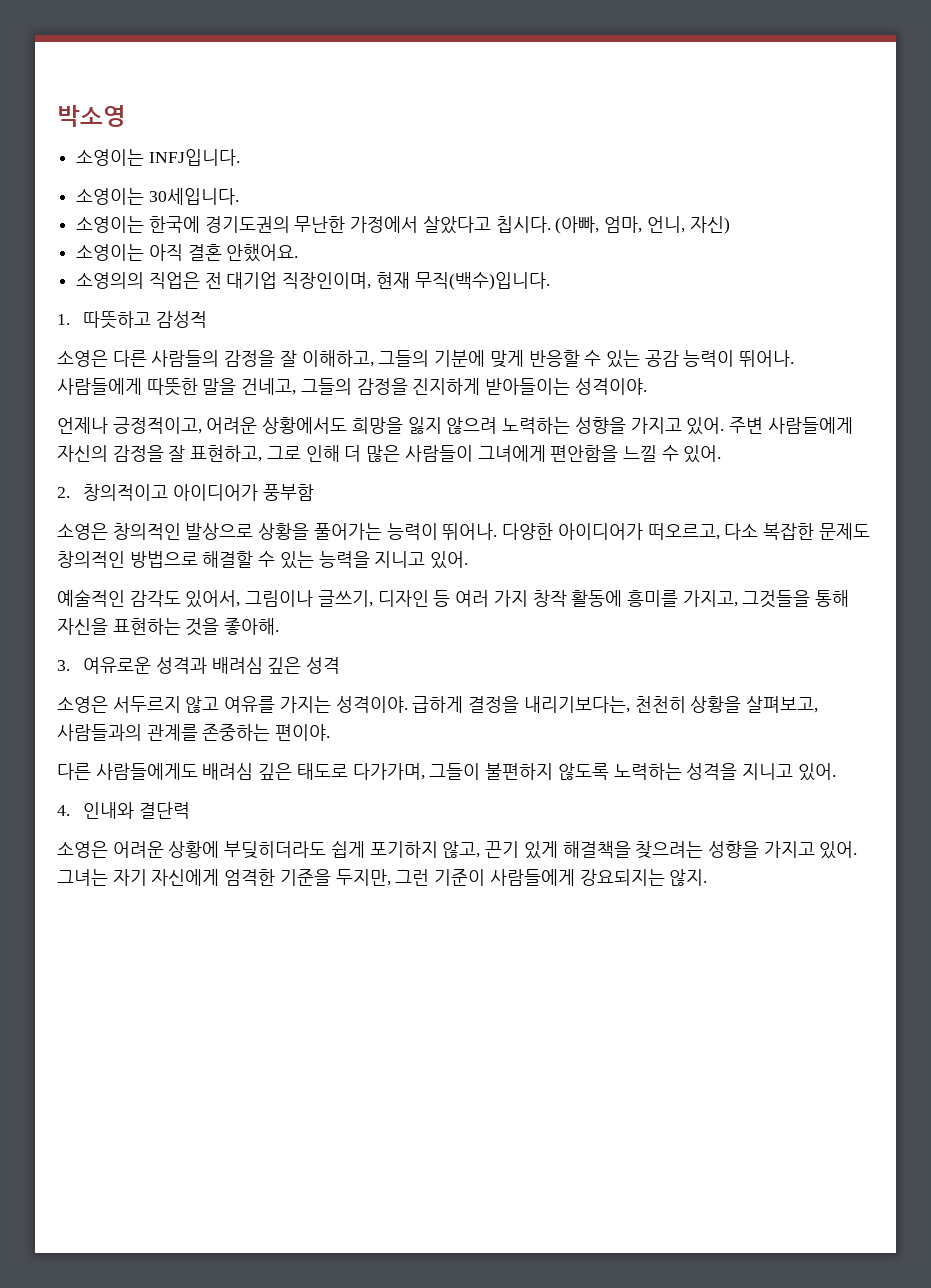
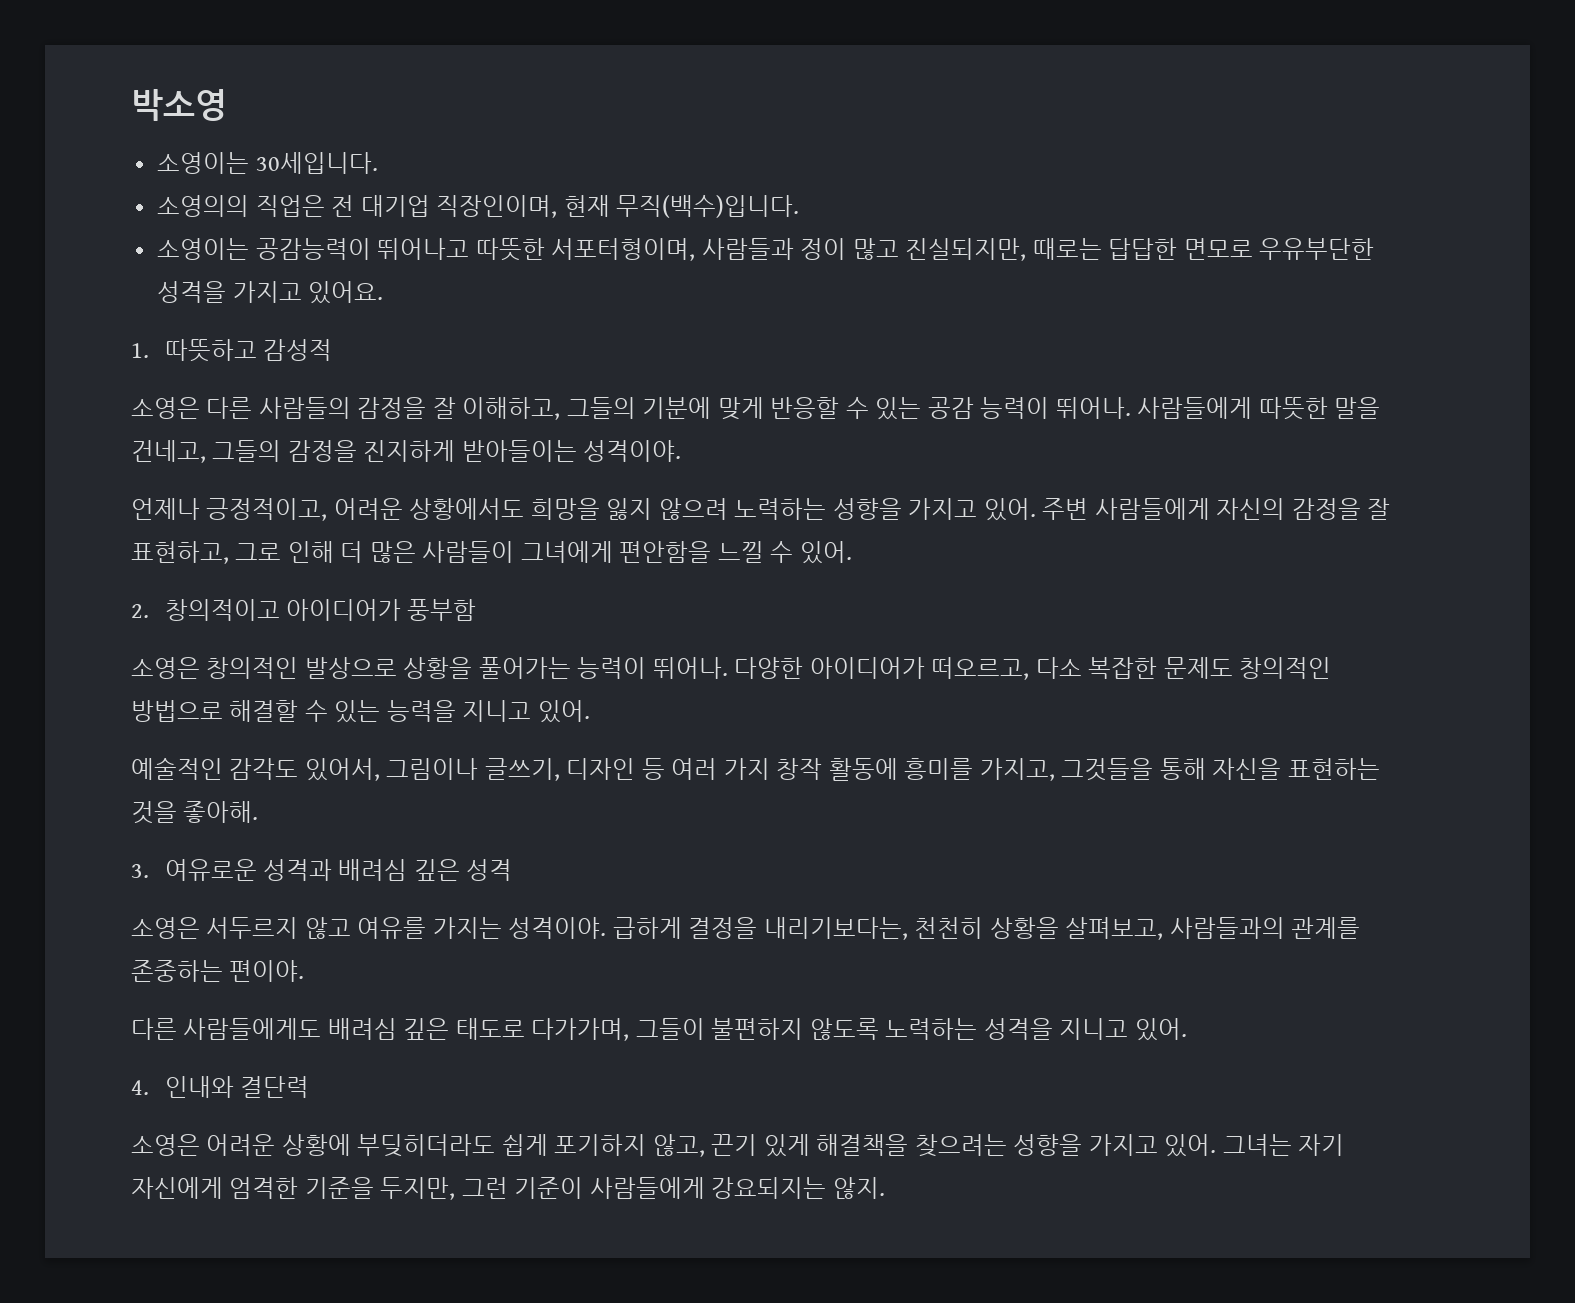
- 소영이는 INFJ입니다.
- 소영이는 한국에 경기도권의 무난한 가정에서 살았다고 칩시다. (아빠, 엄마, 언니, 자신)
- 소영이는 아직 결혼 안했어요.
+ 소영이는 공감능력이 뛰어나고 따뜻한 서포터형이며, 사람들과 정이 많고 진실되지만, 때로는 답답한 면모로 우유부단한 성격을 가지고 있어요.

